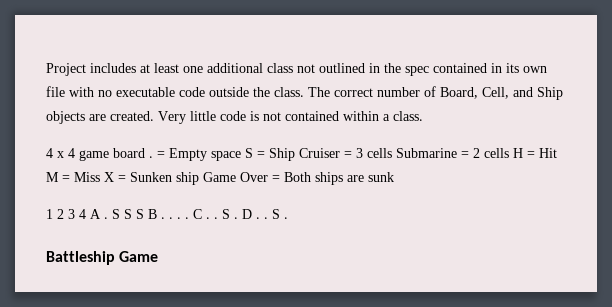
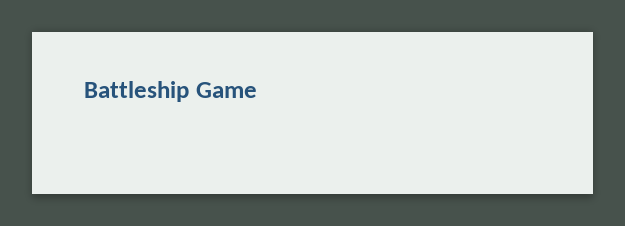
- Project includes at least one additional class not outlined in the spec contained in its own file with no executable code outside the class. The correct number of Board, Cell, and Ship objects are created. Very little code is not contained within a class.
- 4 x 4 game board . = Empty space S = Ship Cruiser = 3 cells Submarine = 2 cells H = Hit M = Miss X = Sunken ship Game Over = Both ships are sunk
- 1 2 3 4 A . S S S B . . . . C . . S . D . . S .

